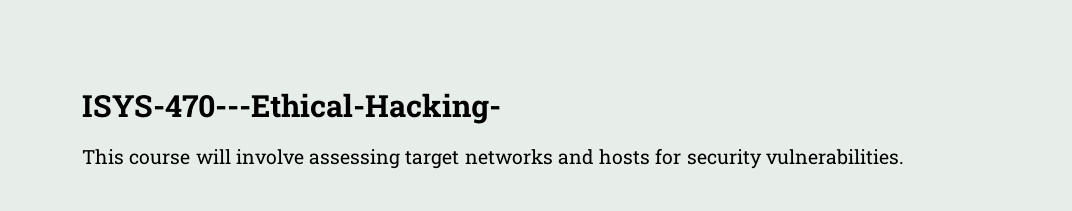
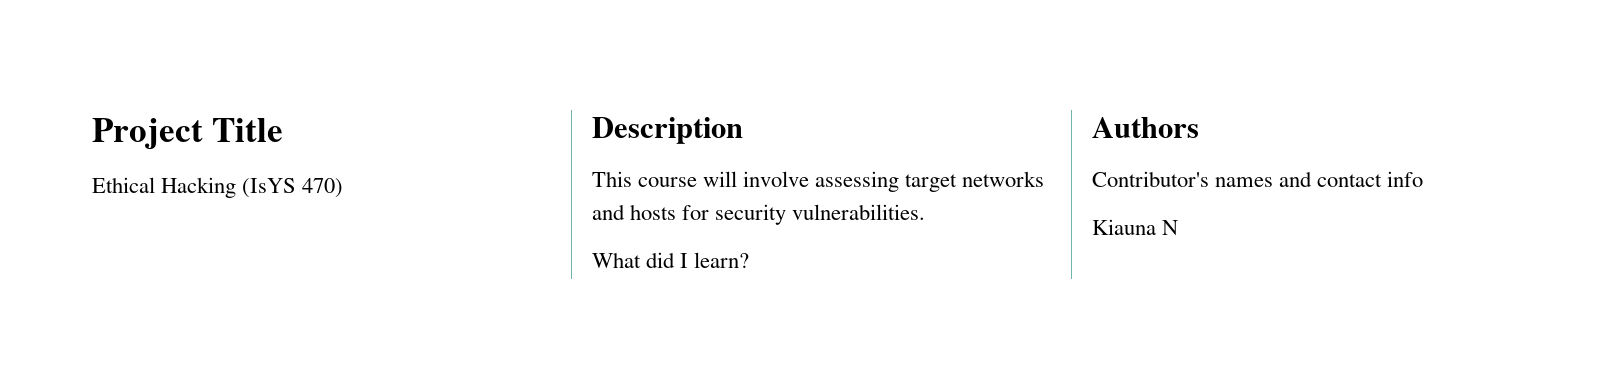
- ISYS-470---Ethical-Hacking-
+ Project Title
+ Ethical Hacking (IsYS 470)
+ Description
+ What did I learn?
+ Authors
+ Contributor's names and contact info
+ Kiauna N

